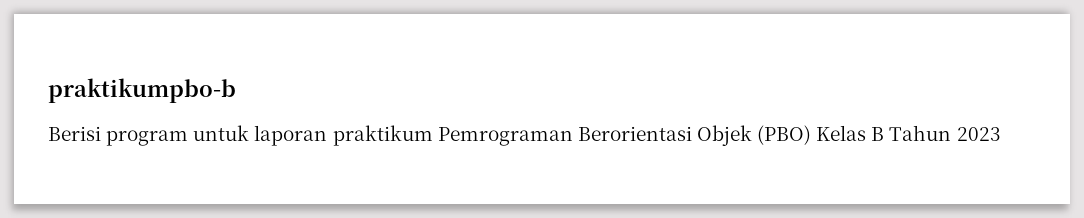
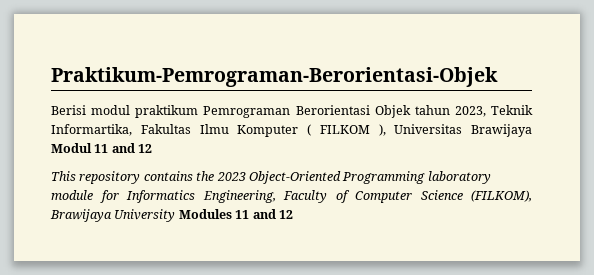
- praktikumpbo-b
+ Praktikum-Pemrograman-Berorientasi-Objek
- Berisi program untuk laporan praktikum Pemrograman Berorientasi Objek (PBO) Kelas B Tahun 2023
+ Berisi modul praktikum Pemrograman Berorientasi Objek tahun 2023, Teknik Informartika, Fakultas Ilmu Komputer ( FILKOM ), Universitas Brawijaya Modul 11 and 12
+ This repository contains the 2023 Object-Oriented Programming laboratory module for Informatics Engineering, Faculty of Computer Science (FILKOM), Brawijaya University Modules 11 and 12

